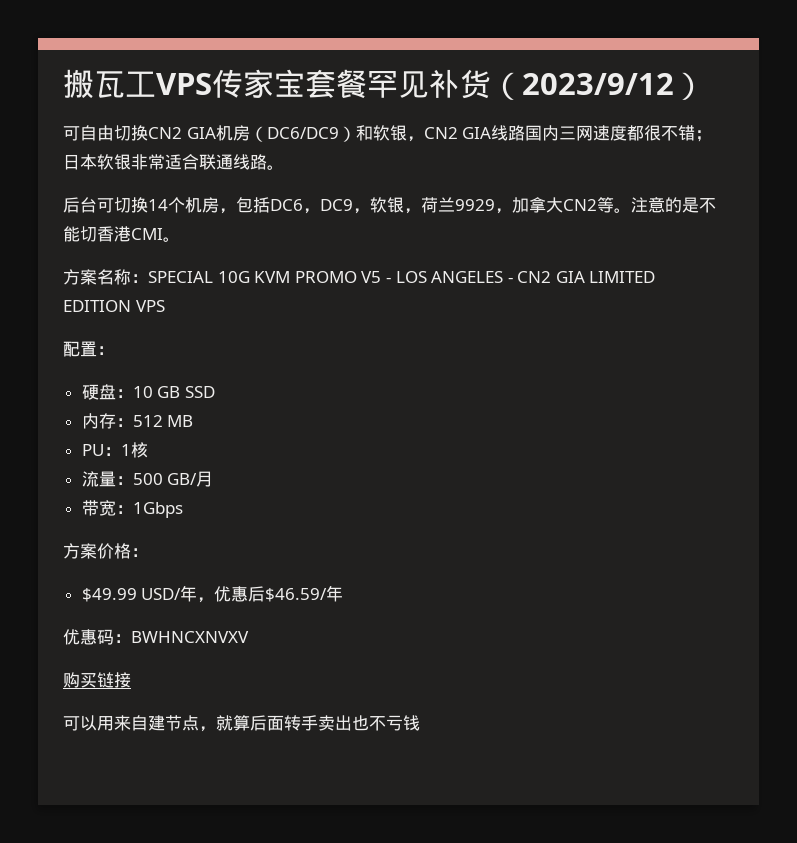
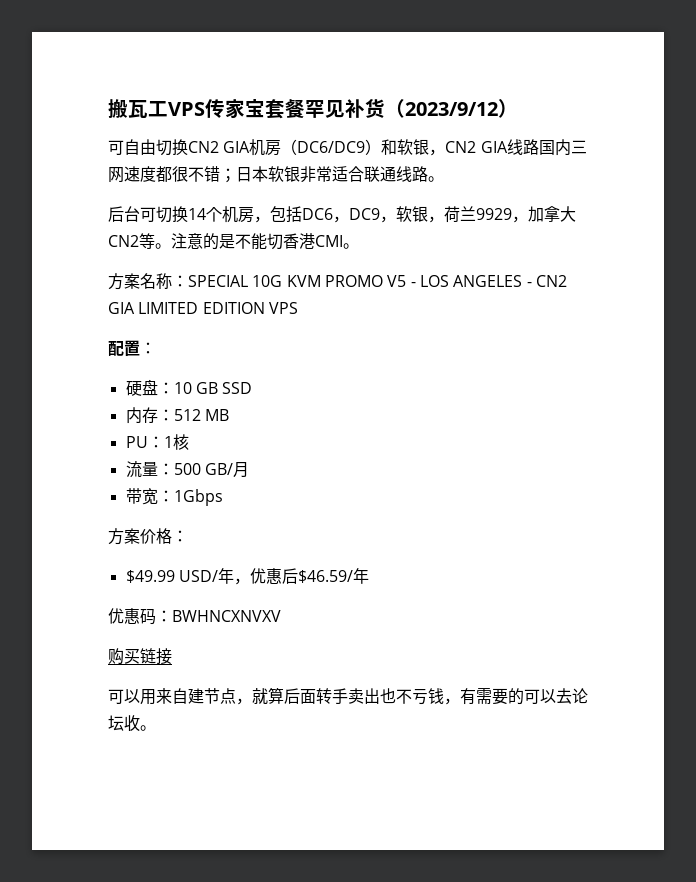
- 可以用来自建节点，就算后面转手卖出也不亏钱
+ 可以用来自建节点，就算后面转手卖出也不亏钱，有需要的可以去论坛收。

